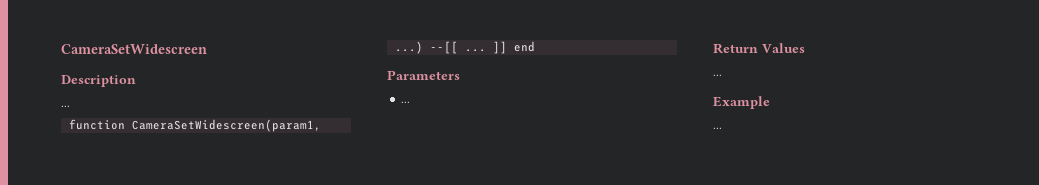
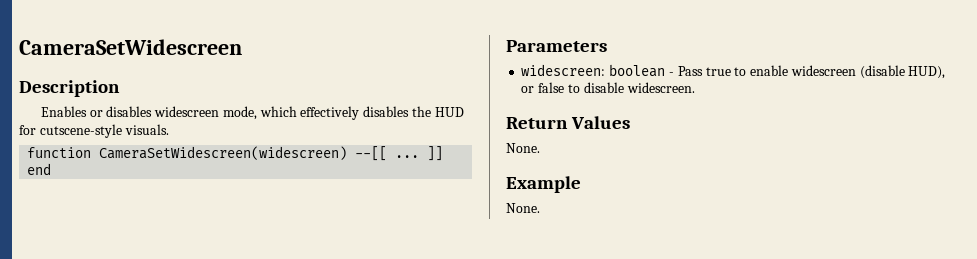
  Description
- ...
+ Enables or disables widescreen mode, which effectively disables the HUD for cutscene-style visuals.
- function CameraSetWidescreen(param1, ...) --[[ ... ]] end
+ function CameraSetWidescreen(widescreen) --[[ ... ]] end
  Parameters
- ...
+ widescreen: boolean - Pass true to enable widescreen (disable HUD), or false to disable widescreen.
  Return Values
- ...
+ None.
  Example
- ...
+ None.

